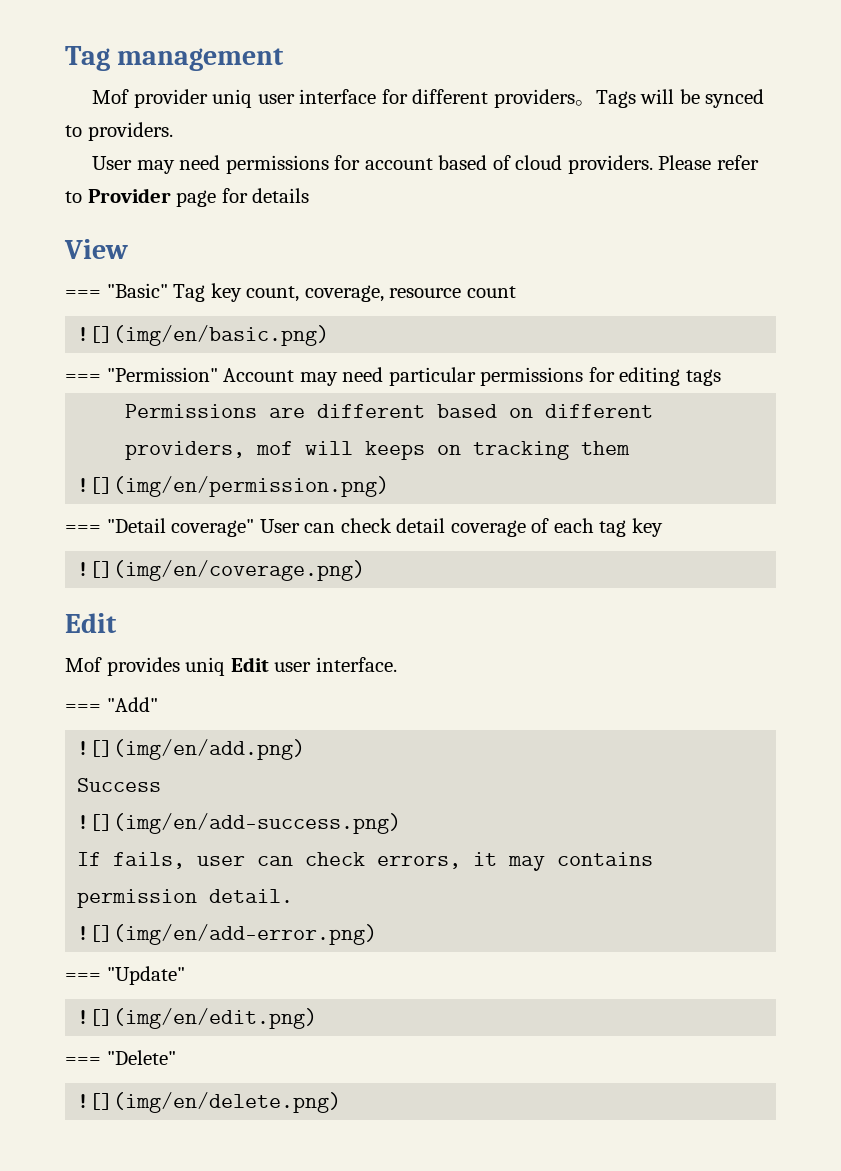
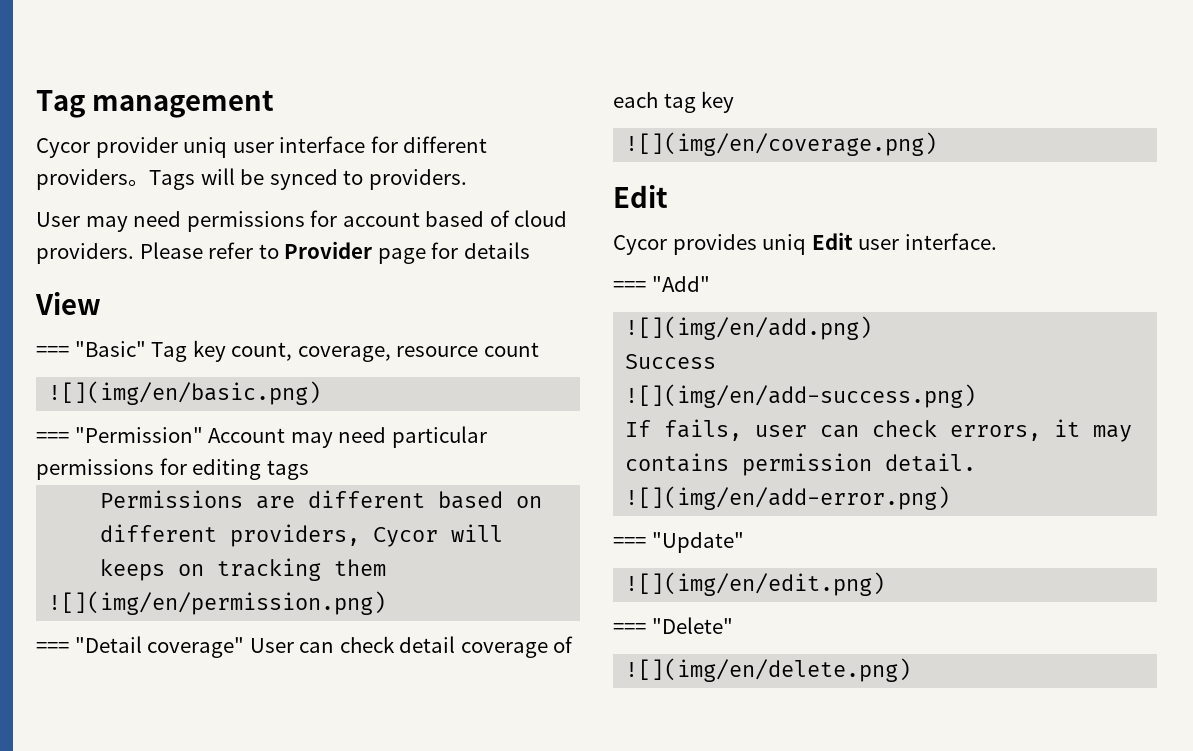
- Mof provider uniq user interface for different providers。
+ Cycor provider uniq user interface for different providers。
- Permissions are different based on different providers, mof will keeps on tracking them
+ Permissions are different based on different providers, Cycor will keeps on tracking them
- Mof provides uniq Edit user interface.
+ Cycor provides uniq Edit user interface.

